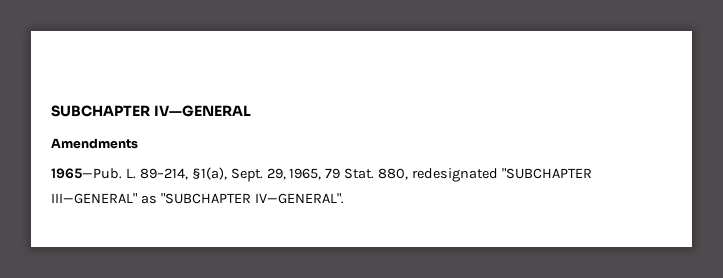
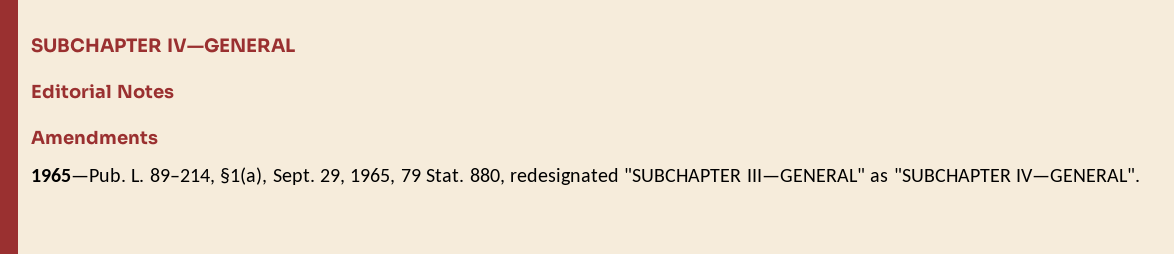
+ Editorial Notes

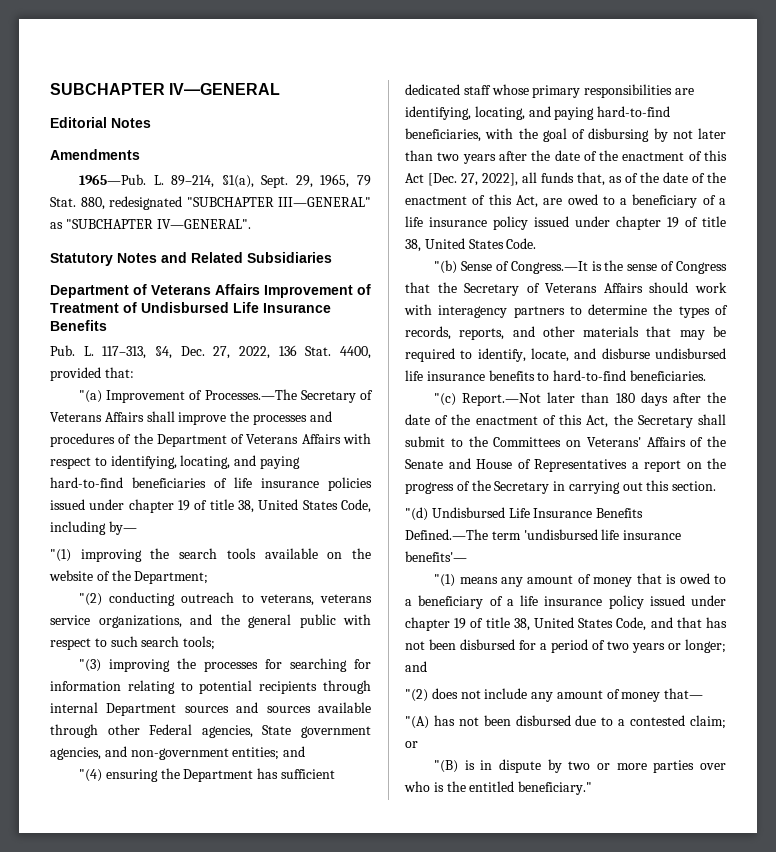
+ Statutory Notes and Related Subsidiaries
+ Department of Veterans Affairs Improvement of Treatment of Undisbursed Life Insurance Benefits
+ Pub. L. 117–313, §4, Dec. 27, 2022, 136 Stat. 4400, provided that:
+ "(a) Improvement of Processes.—The Secretary of Veterans Affairs shall improve the processes and procedures of the Department of Veterans Affairs with respect to identifying, locating, and paying hard-to-find beneficiaries of life insurance policies issued under chapter 19 of title 38, United States Code, including by—
+ "(1) improving the search tools available on the website of the Department;
+ "(2) conducting outreach to veterans, veterans service organizations, and the general public with respect to such search tools;
+ "(3) improving the processes for searching for information relating to potential recipients through internal Department sources and sources available through other Federal agencies, State government agencies, and non-government entities; and
+ "(4) ensuring the Department has sufficient dedicated staff whose primary responsibilities are identifying, locating, and paying hard-to-find beneficiaries, with the goal of disbursing by not later than two years after the date of the enactment of this Act [Dec. 27, 2022], all funds that, as of the date of the enactment of this Act, are owed to a beneficiary of a life insurance policy issued under chapter 19 of title 38, United States Code.
+ "(b) Sense of Congress.—It is the sense of Congress that the Secretary of Veterans Affairs should work with interagency partners to determine the types of records, reports, and other materials that may be required to identify, locate, and disburse undisbursed life insurance benefits to hard-to-find beneficiaries.
+ "(c) Report.—Not later than 180 days after the date of the enactment of this Act, the Secretary shall submit to the Committees on Veterans' Affairs of the Senate and House of Representatives a report on the progress of the Secretary in carrying out this section.
+ "(d) Undisbursed Life Insurance Benefits Defined.—The term 'undisbursed life insurance benefits'—
+ "(1) means any amount of money that is owed to a beneficiary of a life insurance policy issued under chapter 19 of title 38, United States Code, and that has not been disbursed for a period of two years or longer; and
+ "(2) does not include any amount of money that—
+ "(A) has not been disbursed due to a contested claim; or
+ "(B) is in dispute by two or more parties over who is the entitled beneficiary."

